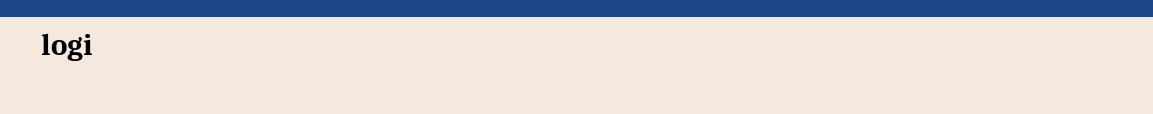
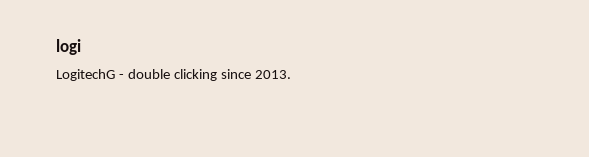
+ LogitechG - double clicking since 2013.

